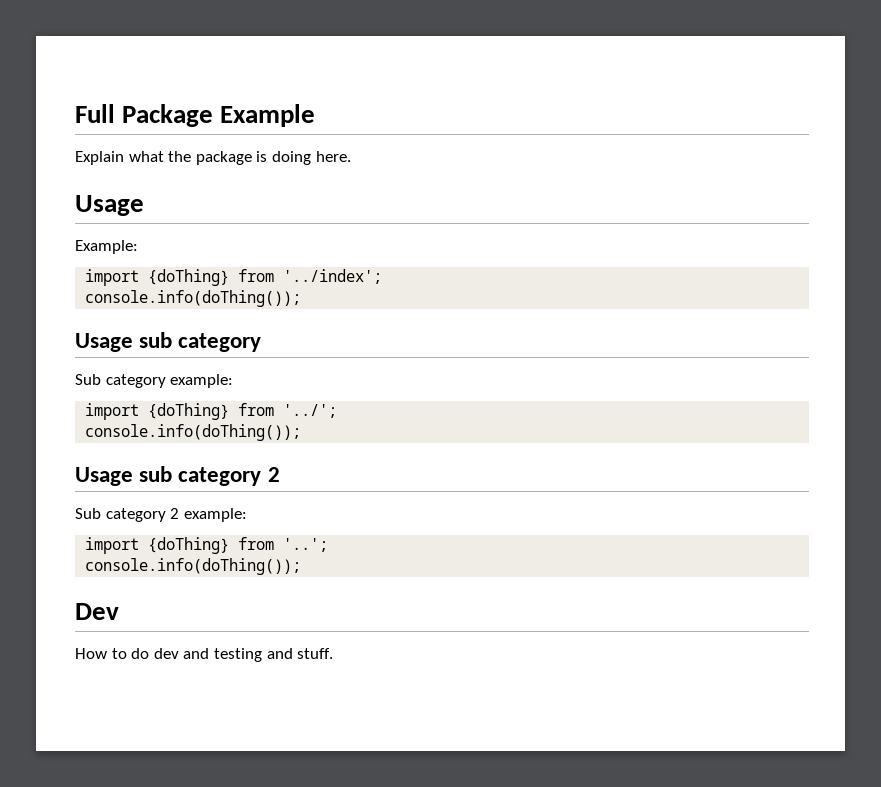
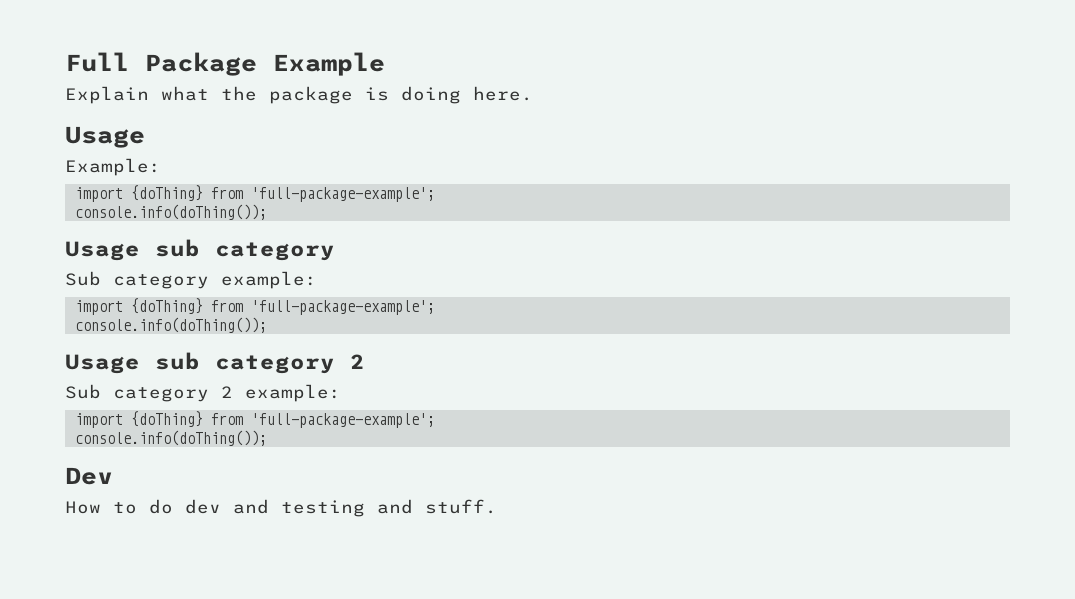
  Example:
- import {doThing} from '../index';
+ import {doThing} from 'full-package-example';
  Sub category example:
- import {doThing} from '../';
+ import {doThing} from 'full-package-example';
  Sub category 2 example:
- import {doThing} from '..';
+ import {doThing} from 'full-package-example';

